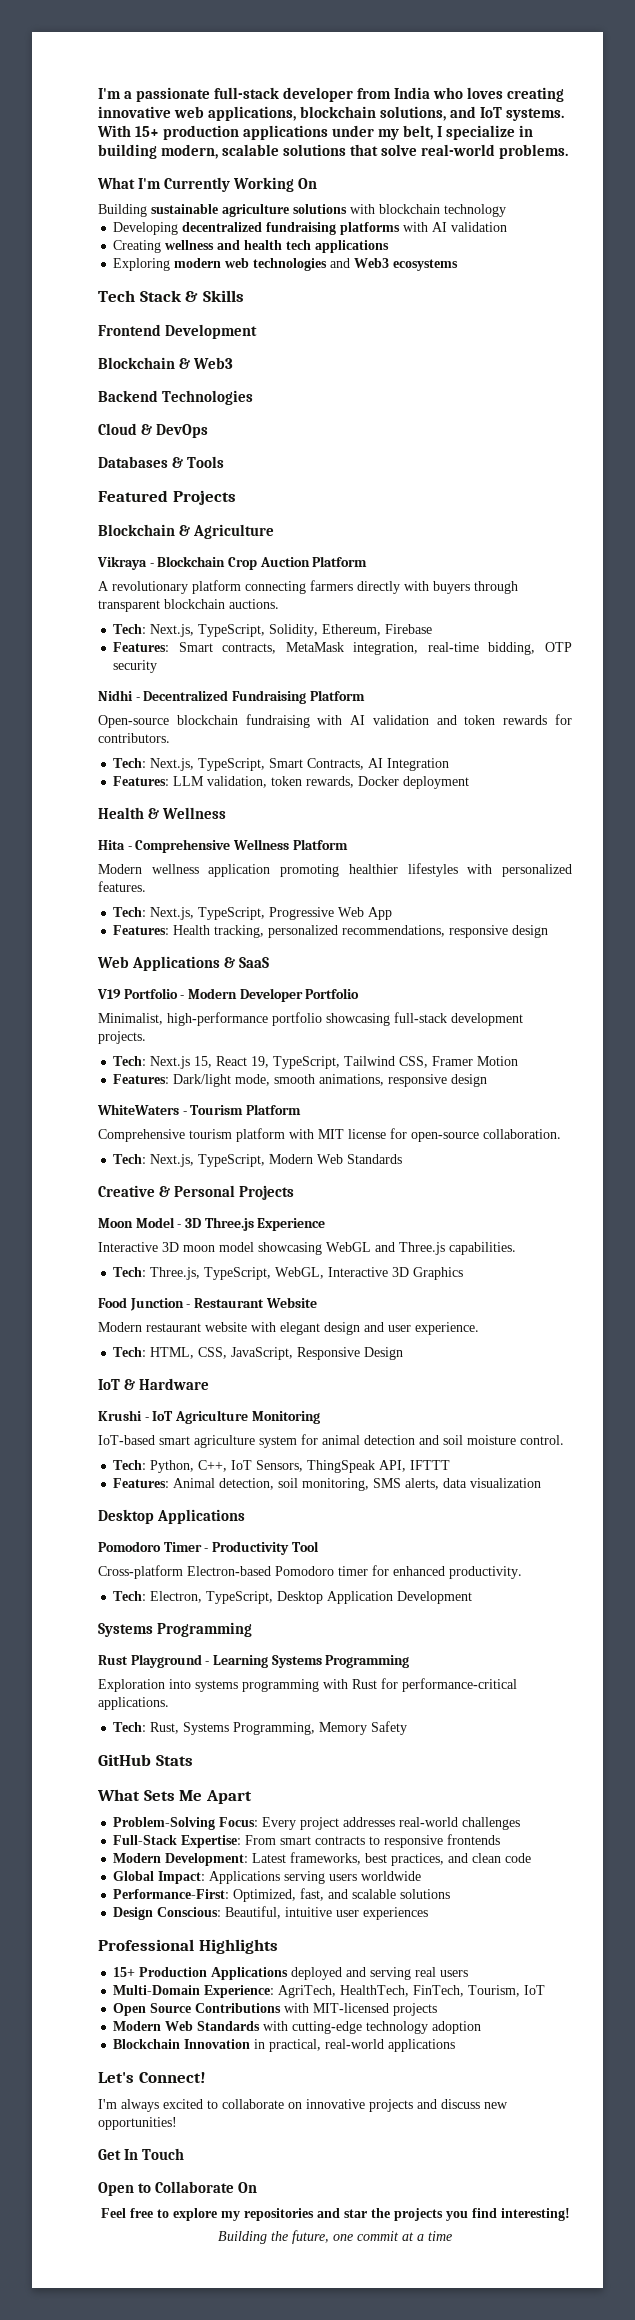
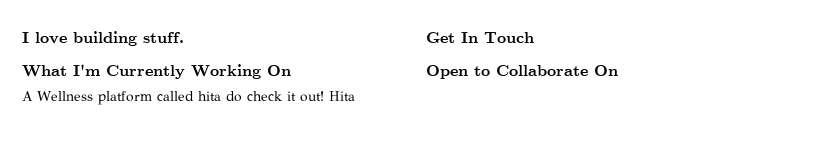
- I'm a passionate full-stack developer from India who loves creating innovative web applications, blockchain solutions, and IoT systems. With 15+ production applications under my belt, I specialize in building modern, scalable solutions that solve real-world problems.
+ I love building stuff.
- Building sustainable agriculture solutions with blockchain technology
- Developing decentralized fundraising platforms with AI validation
- Creating wellness and health tech applications
- Exploring modern web technologies and Web3 ecosystems
- Tech Stack & Skills
- Frontend Development
- Blockchain & Web3
- Backend Technologies
- Cloud & DevOps
- Databases & Tools
- Featured Projects
- Blockchain & Agriculture
- Vikraya - Blockchain Crop Auction Platform
- A revolutionary platform connecting farmers directly with buyers through transparent blockchain auctions.
- Tech: Next.js, TypeScript, Solidity, Ethereum, Firebase
- Features: Smart contracts, MetaMask integration, real-time bidding, OTP security
- Nidhi - Decentralized Fundraising Platform
- Open-source blockchain fundraising with AI validation and token rewards for contributors.
- Tech: Next.js, TypeScript, Smart Contracts, AI Integration
- Features: LLM validation, token rewards, Docker deployment
- Health & Wellness
- Hita - Comprehensive Wellness Platform
- Modern wellness application promoting healthier lifestyles with personalized features.
- Tech: Next.js, TypeScript, Progressive Web App
- Features: Health tracking, personalized recommendations, responsive design
- Web Applications & SaaS
- V19 Portfolio - Modern Developer Portfolio
- Minimalist, high-performance portfolio showcasing full-stack development projects.
- Tech: Next.js 15, React 19, TypeScript, Tailwind CSS, Framer Motion
- Features: Dark/light mode, smooth animations, responsive design
- WhiteWaters - Tourism Platform
- Comprehensive tourism platform with MIT license for open-source collaboration.
- Tech: Next.js, TypeScript, Modern Web Standards
- Creative & Personal Projects
- Moon Model - 3D Three.js Experience
- Interactive 3D moon model showcasing WebGL and Three.js capabilities.
- Tech: Three.js, TypeScript, WebGL, Interactive 3D Graphics
- Food Junction - Restaurant Website
- Modern restaurant website with elegant design and user experience.
- Tech: HTML, CSS, JavaScript, Responsive Design
- IoT & Hardware
- Krushi - IoT Agriculture Monitoring
- IoT-based smart agriculture system for animal detection and soil moisture control.
- Tech: Python, C++, IoT Sensors, ThingSpeak API, IFTTT
- Features: Animal detection, soil monitoring, SMS alerts, data visualization
- Desktop Applications
- Pomodoro Timer - Productivity Tool
- Cross-platform Electron-based Pomodoro timer for enhanced productivity.
- Tech: Electron, TypeScript, Desktop Application Development
- Systems Programming
- Rust Playground - Learning Systems Programming
- Exploration into systems programming with Rust for performance-critical applications.
- Tech: Rust, Systems Programming, Memory Safety
- GitHub Stats
- What Sets Me Apart
- Problem-Solving Focus: Every project addresses real-world challenges
- Full-Stack Expertise: From smart contracts to responsive frontends
- Modern Development: Latest frameworks, best practices, and clean code
- Global Impact: Applications serving users worldwide
- Performance-First: Optimized, fast, and scalable solutions
- Design Conscious: Beautiful, intuitive user experiences
- Professional Highlights
- 15+ Production Applications deployed and serving real users
- Multi-Domain Experience: AgriTech, HealthTech, FinTech, Tourism, IoT
- Open Source Contributions with MIT-licensed projects
- Modern Web Standards with cutting-edge technology adoption
- Blockchain Innovation in practical, real-world applications
- Let's Connect!
- I'm always excited to collaborate on innovative projects and discuss new opportunities!
+ A Wellness platform called hita do check it out! Hita
- Feel free to explore my repositories and star the projects you find interesting!
- Building the future, one commit at a time

